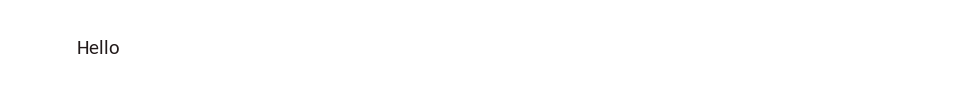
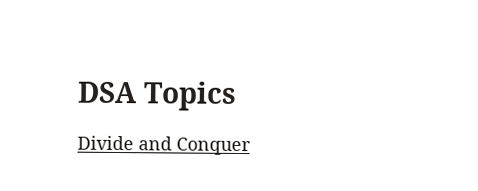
- Hello
+ DSA Topics
+ Divide and Conquer

